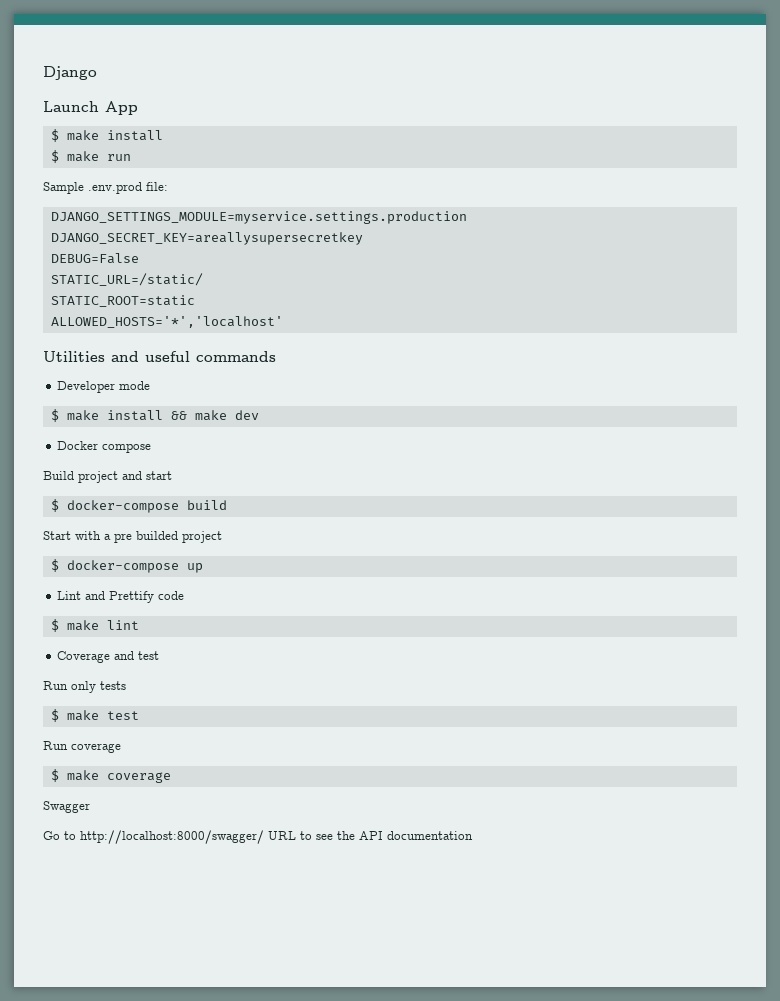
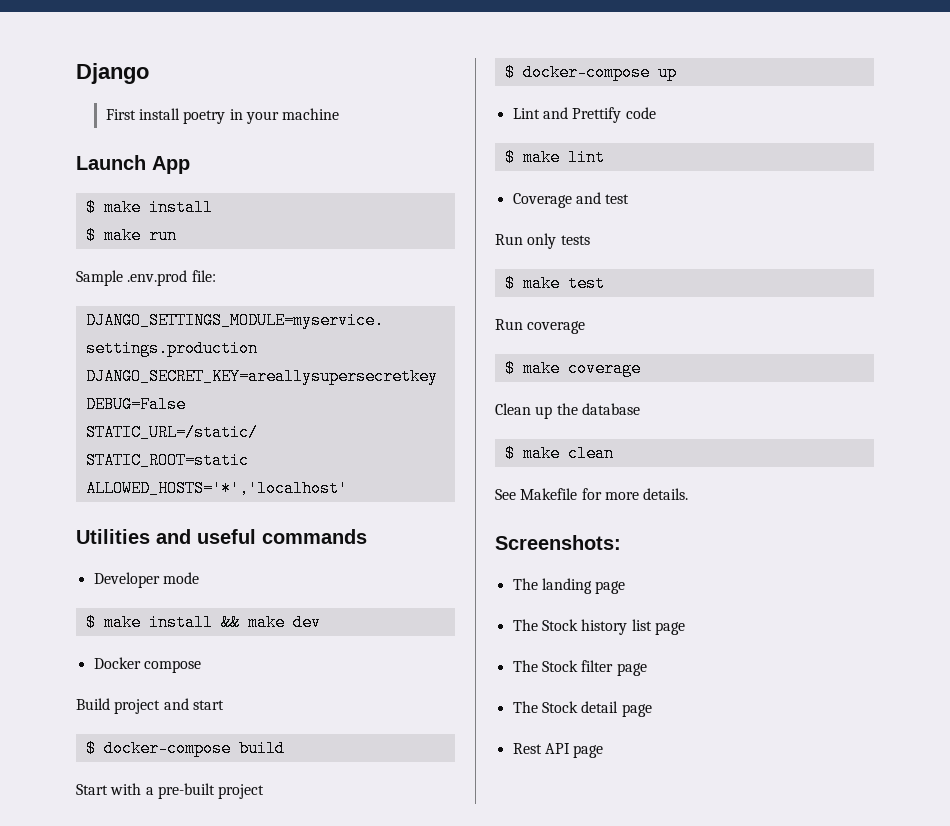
+ First install poetry in your machine
- Start with a pre builded project
+ Start with a pre-built project
- Swagger
- Go to http://localhost:8000/swagger/ URL to see the API documentation
+ Clean up the database
+ $ make clean
+ See Makefile for more details.
+ Screenshots:
+ The landing page
+ The Stock history list page
+ The Stock filter page
+ The Stock detail page
+ Rest API page

